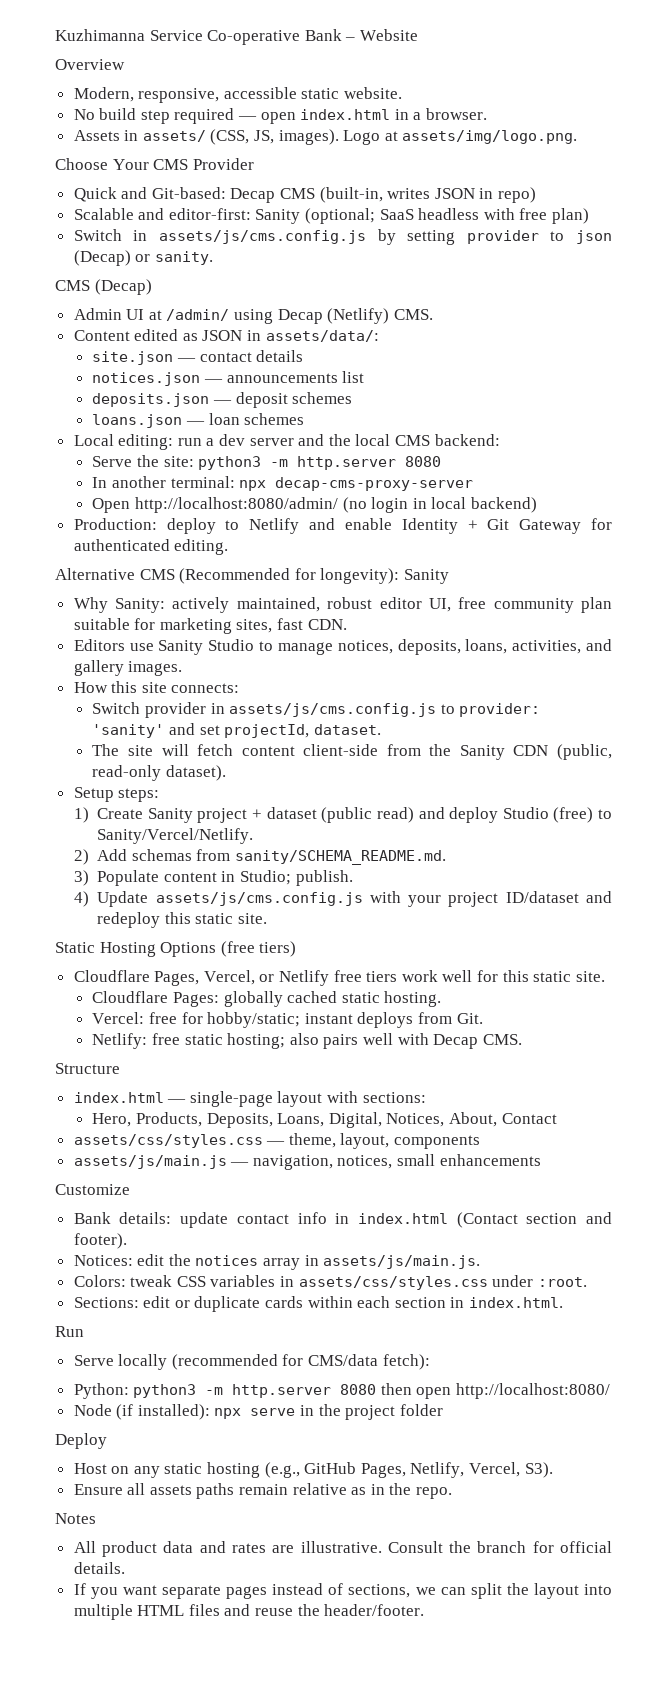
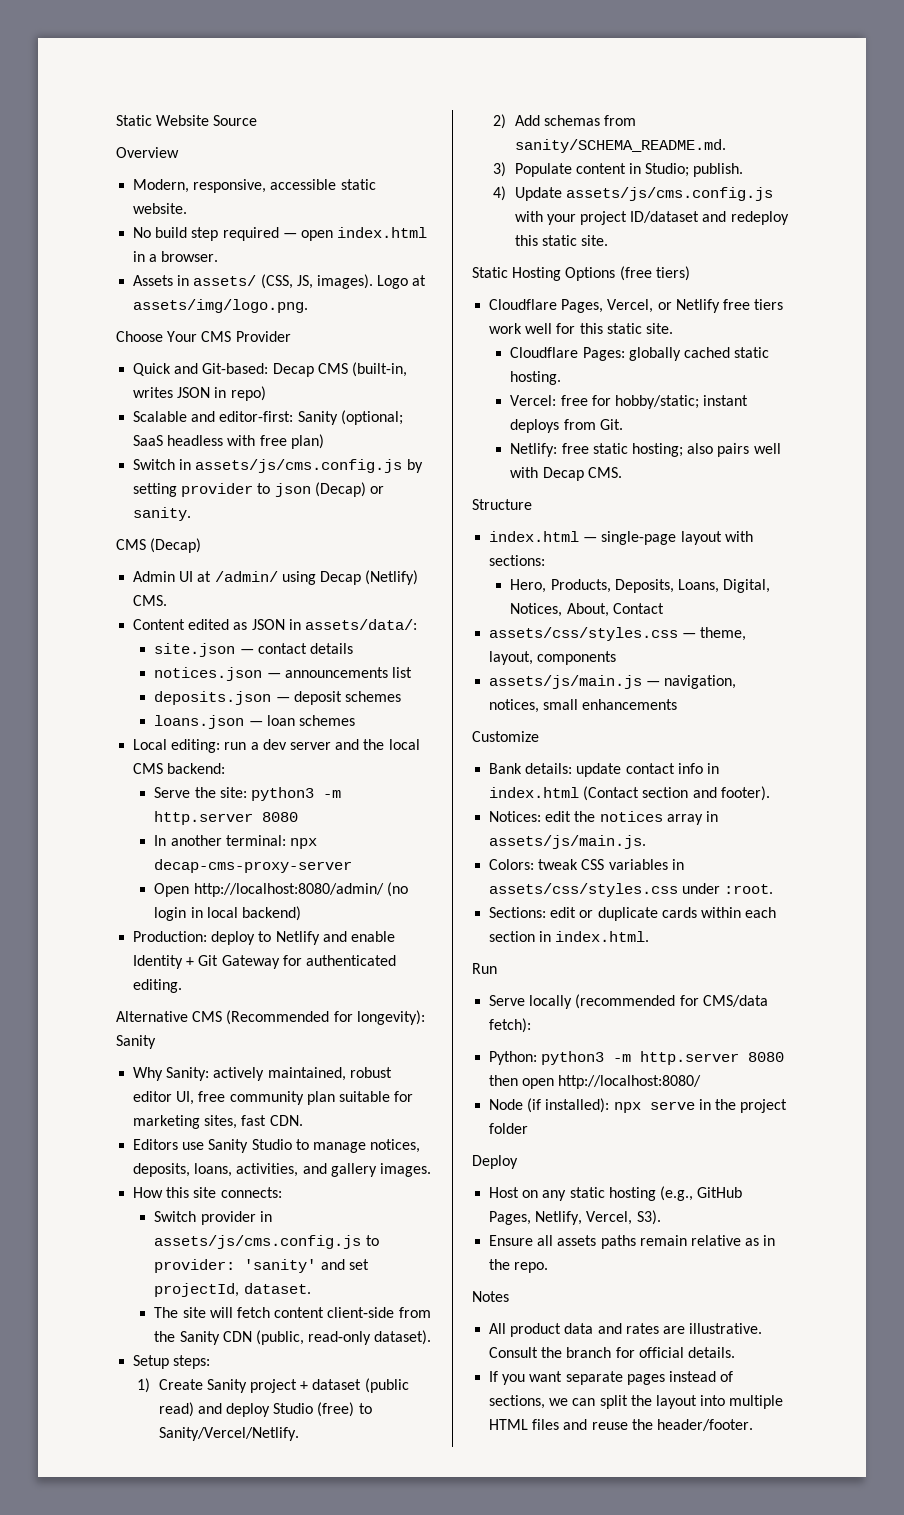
- Kuzhimanna Service Co‑operative Bank – Website
+ Static Website Source

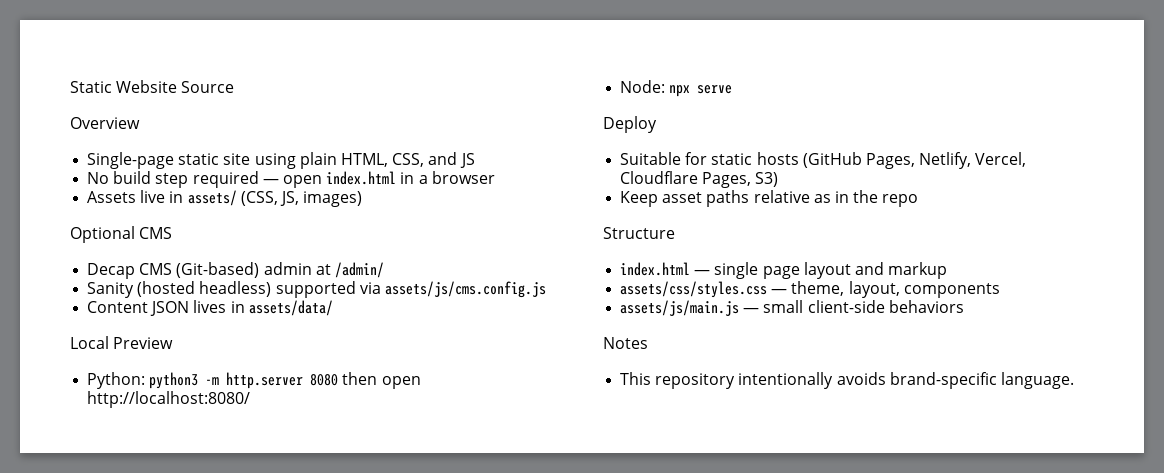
- Modern, responsive, accessible static website.
+ Single‑page static site using plain HTML, CSS, and JS
- No build step required — open index.html in a browser.
+ No build step required — open index.html in a browser
- Assets in assets/ (CSS, JS, images). Logo at assets/img/logo.png.
- Choose Your CMS Provider
- Quick and Git-based: Decap CMS (built-in, writes JSON in repo)
- Scalable and editor-first: Sanity (optional; SaaS headless with free plan)
- Switch in assets/js/cms.config.js by setting provider to json (Decap) or sanity.
- CMS (Decap)
- Admin UI at /admin/ using Decap (Netlify) CMS.
- Content edited as JSON in assets/data/:
- site.json — contact details
- notices.json — announcements list
- deposits.json — deposit schemes
- loans.json — loan schemes
- Local editing: run a dev server and the local CMS backend:
- Serve the site: python3 -m http.server 8080
- In another terminal: npx decap-cms-proxy-server
- Open http://localhost:8080/admin/ (no login in local backend)
- Production: deploy to Netlify and enable Identity + Git Gateway for authenticated editing.
- Alternative CMS (Recommended for longevity): Sanity
- Why Sanity: actively maintained, robust editor UI, free community plan suitable for marketing sites, fast CDN.
- Editors use Sanity Studio to manage notices, deposits, loans, activities, and gallery images.
- How this site connects:
- Switch provider in assets/js/cms.config.js to provider: 'sanity' and set projectId, dataset.
- The site will fetch content client‑side from the Sanity CDN (public, read‑only dataset).
- Setup steps:
- 1) Create Sanity project + dataset (public read) and deploy Studio (free) to Sanity/Vercel/Netlify.
- 2) Add schemas from sanity/SCHEMA_README.md.
- 3) Populate content in Studio; publish.
- 4) Update assets/js/cms.config.js with your project ID/dataset and redeploy this static site.
- Static Hosting Options (free tiers)
- Cloudflare Pages, Vercel, or Netlify free tiers work well for this static site.
- Cloudflare Pages: globally cached static hosting.
- Vercel: free for hobby/static; instant deploys from Git.
- Netlify: free static hosting; also pairs well with Decap CMS.
- Structure
- index.html — single-page layout with sections:
- Hero, Products, Deposits, Loans, Digital, Notices, About, Contact
- assets/css/styles.css — theme, layout, components
- assets/js/main.js — navigation, notices, small enhancements
- Customize
- Bank details: update contact info in index.html (Contact section and footer).
- Notices: edit the notices array in assets/js/main.js.
- Colors: tweak CSS variables in assets/css/styles.css under :root.
- Sections: edit or duplicate cards within each section in index.html.
- Run
- Serve locally (recommended for CMS/data fetch):
+ Assets live in assets/ (CSS, JS, images)
+ Optional CMS
+ Decap CMS (Git‑based) admin at /admin/
+ Sanity (hosted headless) supported via assets/js/cms.config.js
+ Content JSON lives in assets/data/
+ Local Preview
- Node (if installed): npx serve in the project folder
+ Node: npx serve
  Deploy
- Host on any static hosting (e.g., GitHub Pages, Netlify, Vercel, S3).
- Ensure all assets paths remain relative as in the repo.
+ Suitable for static hosts (GitHub Pages, Netlify, Vercel, Cloudflare Pages, S3)
+ Keep asset paths relative as in the repo
+ Structure
+ index.html — single page layout and markup
+ assets/css/styles.css — theme, layout, components
+ assets/js/main.js — small client‑side behaviors
  Notes
- All product data and rates are illustrative. Consult the branch for official details.
- If you want separate pages instead of sections, we can split the layout into multiple HTML files and reuse the header/footer.
+ This repository intentionally avoids brand‑specific language.

